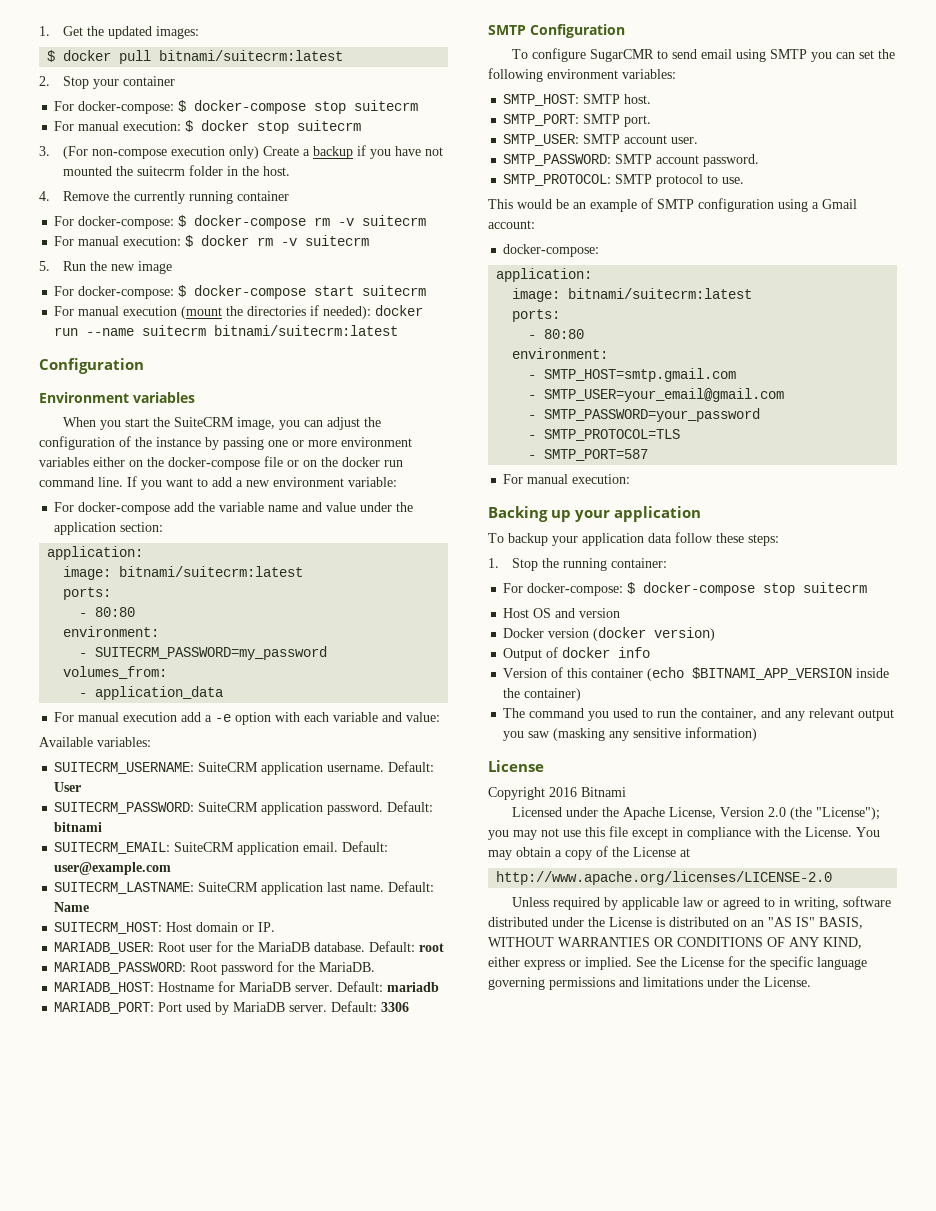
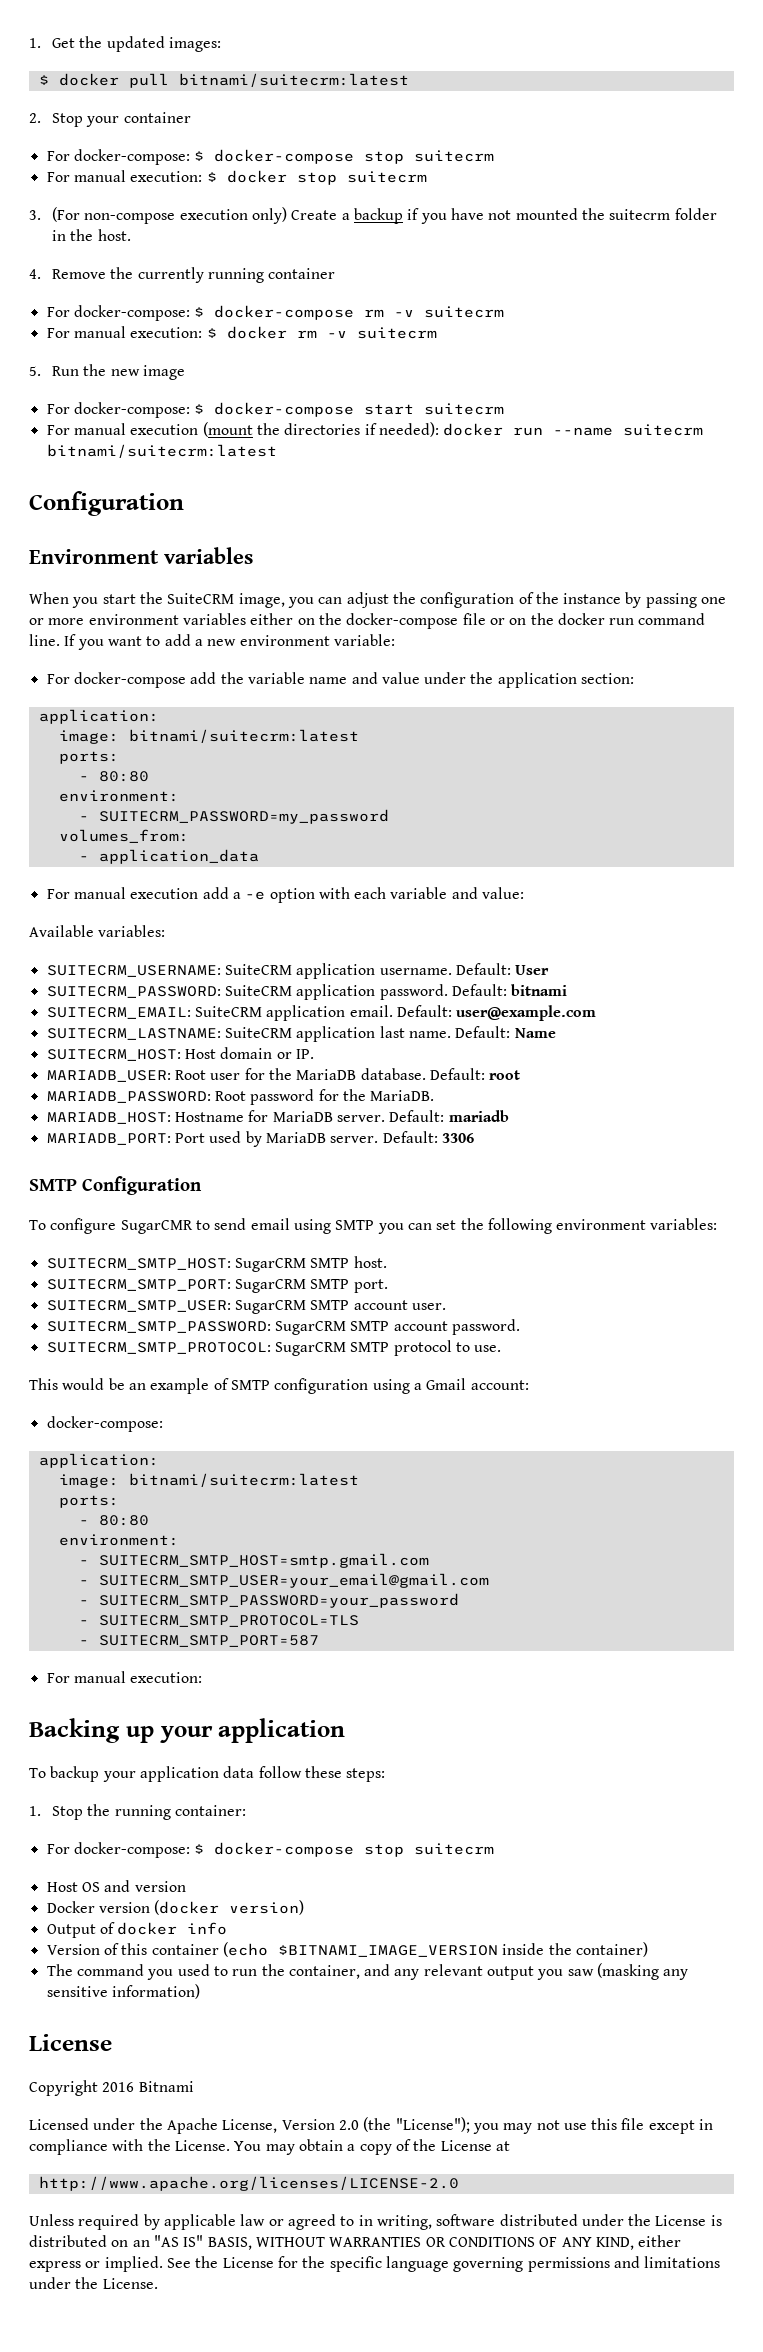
- SMTP_HOST: SMTP host.
+ SUITECRM_SMTP_HOST: SugarCRM SMTP host.
- SMTP_PORT: SMTP port.
+ SUITECRM_SMTP_PORT: SugarCRM SMTP port.
- SMTP_USER: SMTP account user.
+ SUITECRM_SMTP_USER: SugarCRM SMTP account user.
- SMTP_PASSWORD: SMTP account password.
+ SUITECRM_SMTP_PASSWORD: SugarCRM SMTP account password.
- SMTP_PROTOCOL: SMTP protocol to use.
+ SUITECRM_SMTP_PROTOCOL: SugarCRM SMTP protocol to use.
- - SMTP_HOST=smtp.gmail.com
- - SMTP_USER=your_email@gmail.com
- - SMTP_PASSWORD=your_password
- - SMTP_PROTOCOL=TLS
- - SMTP_PORT=587
+ - SUITECRM_SMTP_HOST=smtp.gmail.com
+ - SUITECRM_SMTP_USER=your_email@gmail.com
+ - SUITECRM_SMTP_PASSWORD=your_password
+ - SUITECRM_SMTP_PROTOCOL=TLS
+ - SUITECRM_SMTP_PORT=587
- Version of this container (echo $BITNAMI_APP_VERSION inside the container)
+ Version of this container (echo $BITNAMI_IMAGE_VERSION inside the container)

